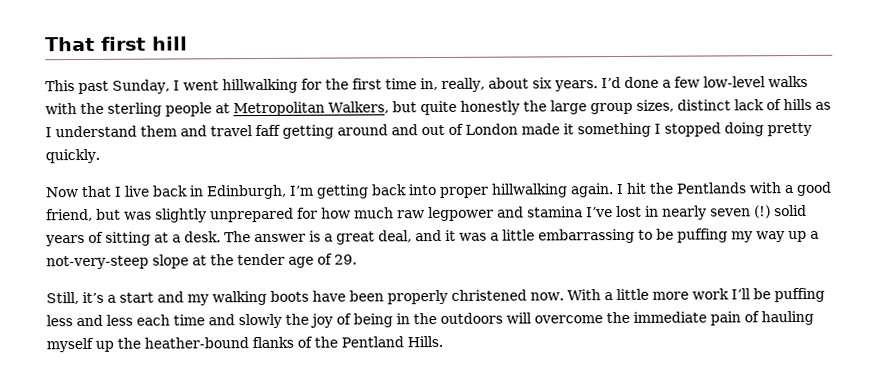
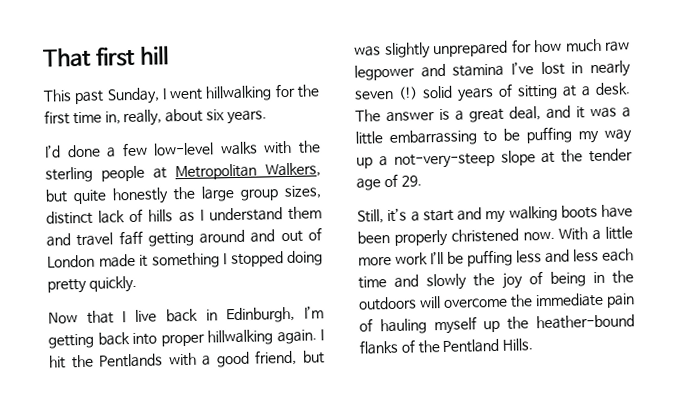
- This past Sunday, I went hillwalking for the first time in, really, about six years. I’d done a few low-level walks with the sterling people at Metropolitan Walkers, but quite honestly the large group sizes, distinct lack of hills as I understand them and travel faff getting around and out of London made it something I stopped doing pretty quickly.
+ This past Sunday, I went hillwalking for the first time in, really, about six years.
+ I’d done a few low-level walks with the sterling people at Metropolitan Walkers, but quite honestly the large group sizes, distinct lack of hills as I understand them and travel faff getting around and out of London made it something I stopped doing pretty quickly.

